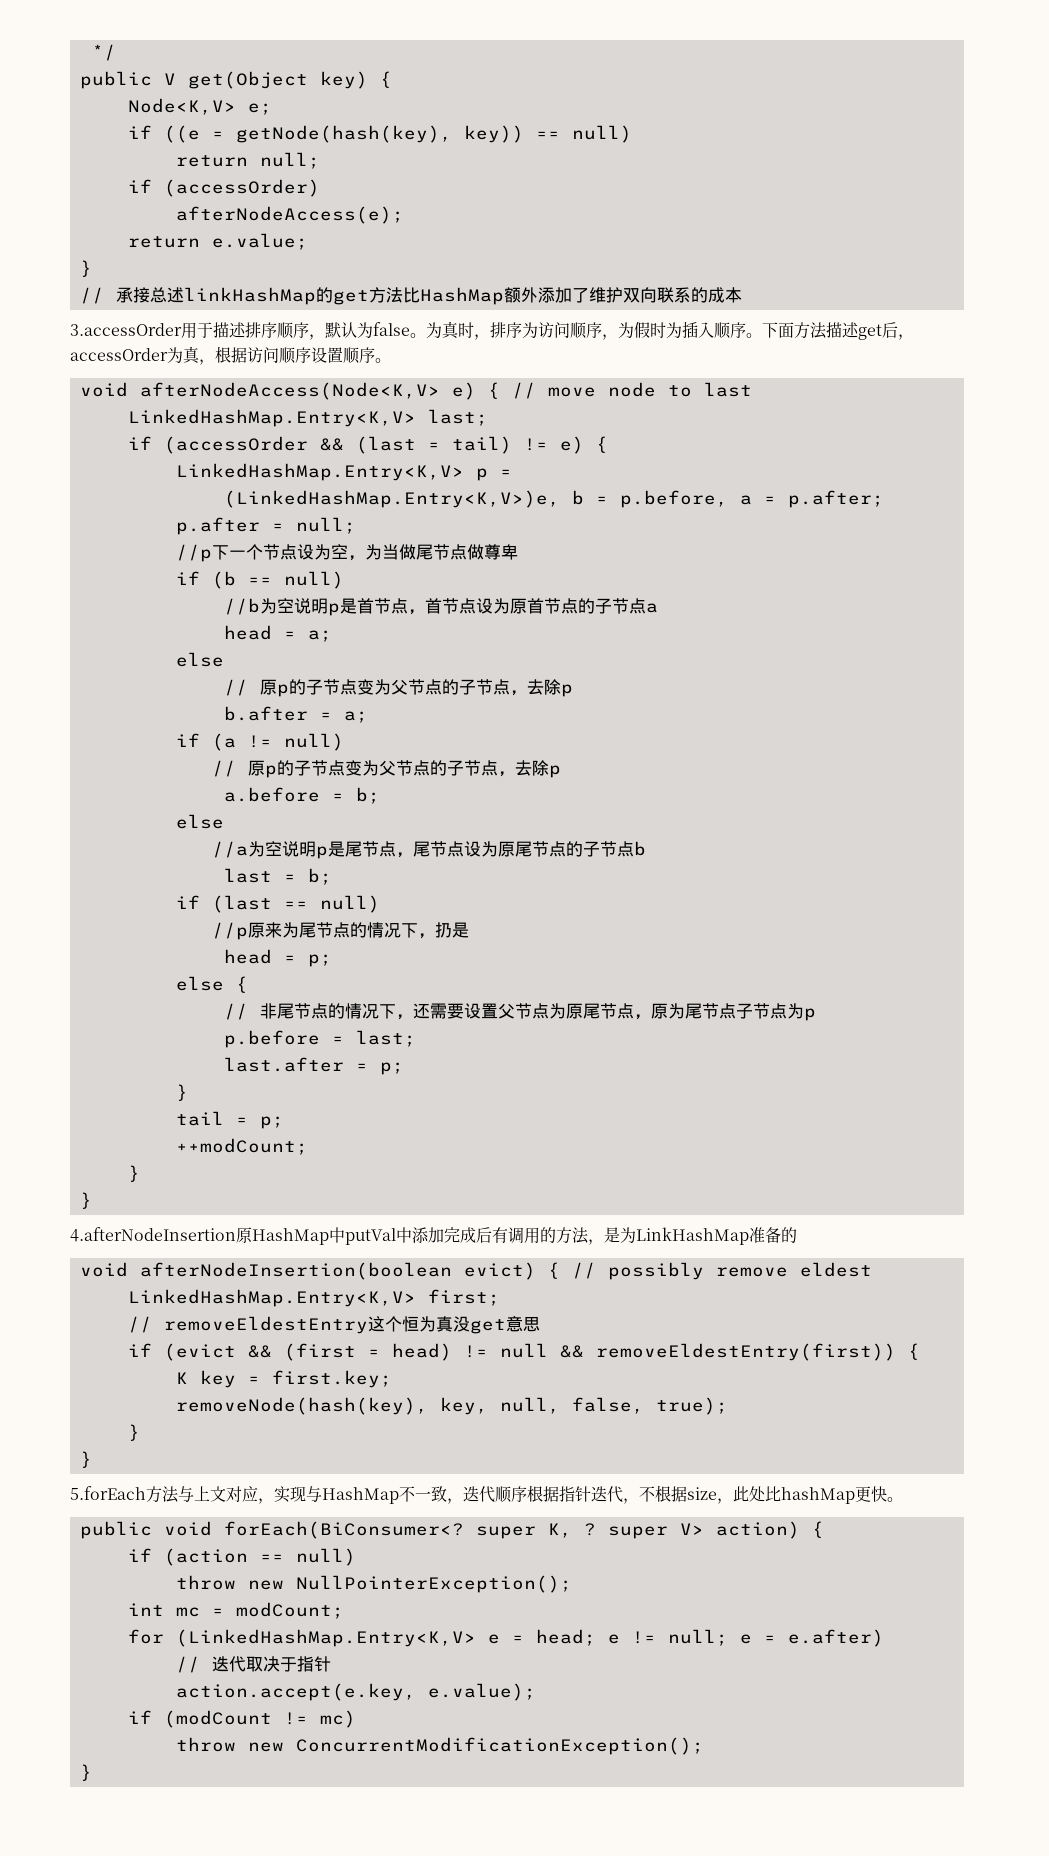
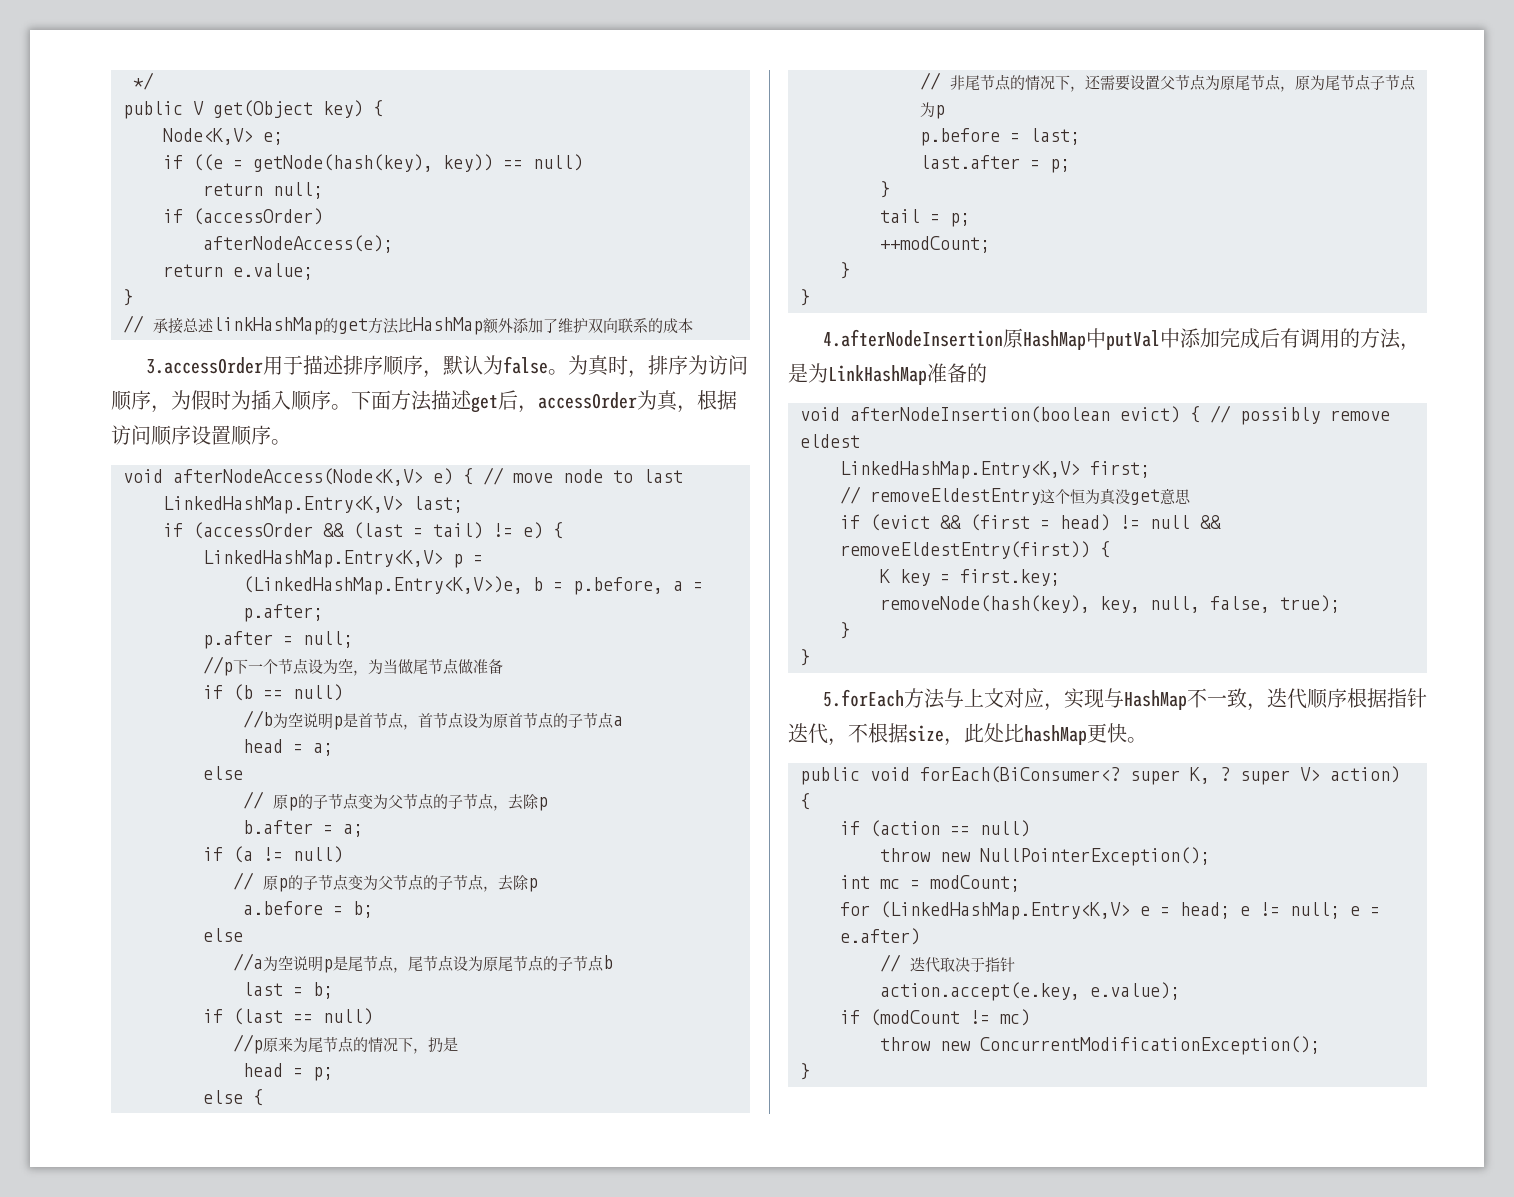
- //p下一个节点设为空，为当做尾节点做尊卑
+ //p下一个节点设为空，为当做尾节点做准备

